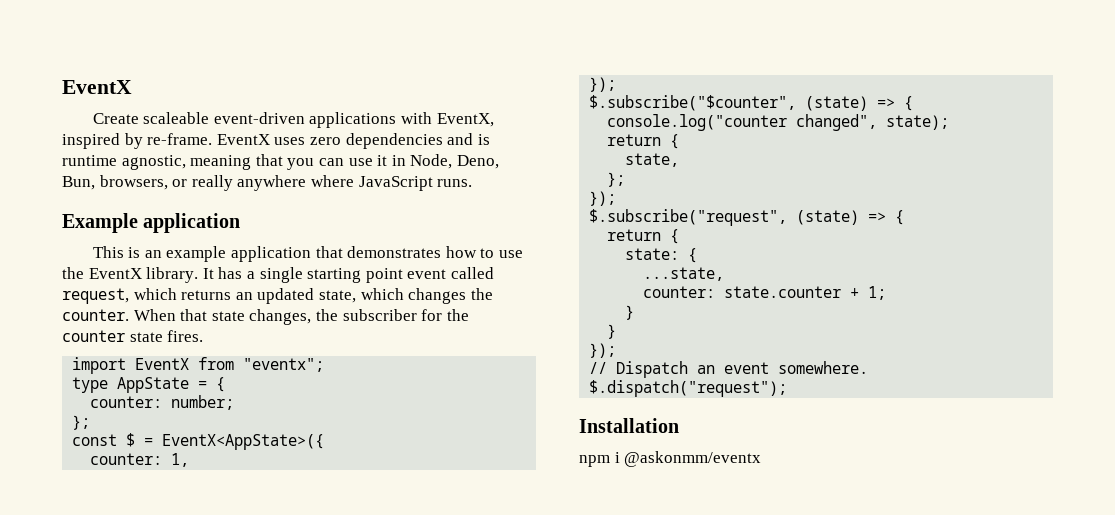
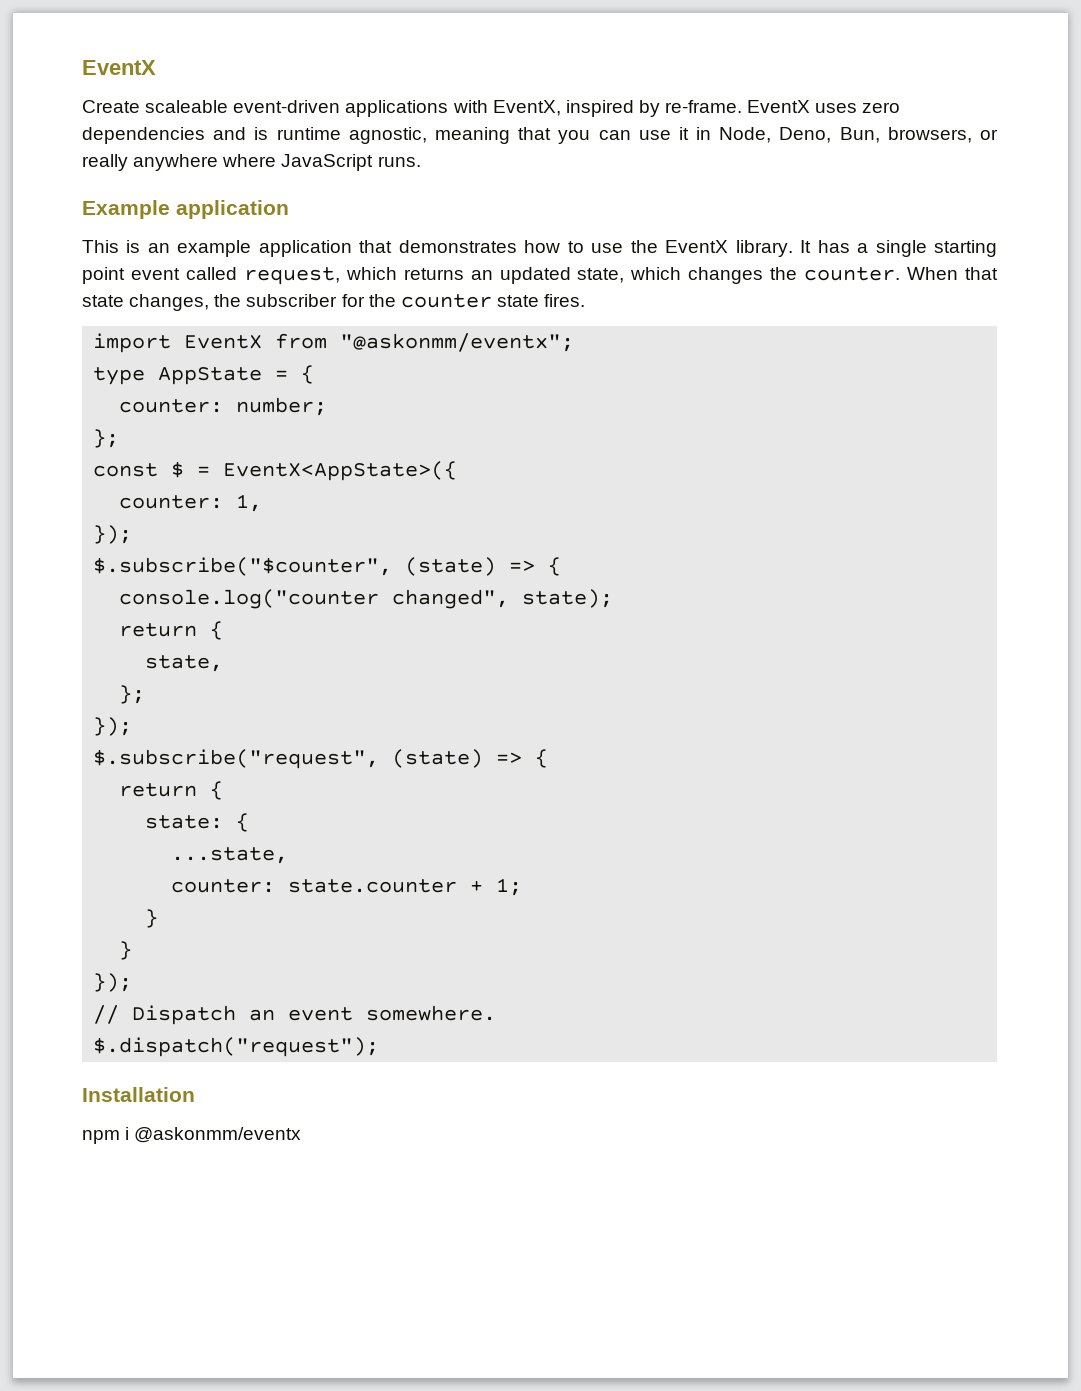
- import EventX from "eventx";
+ import EventX from "@askonmm/eventx";

